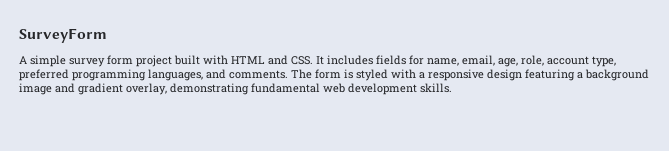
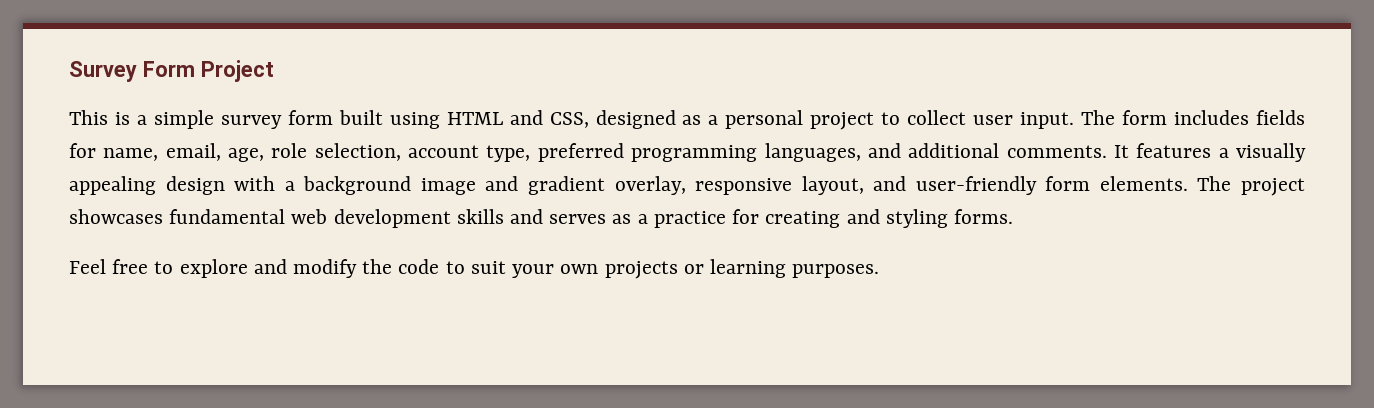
- SurveyForm
- A simple survey form project built with HTML and CSS. It includes fields for name, email, age, role, account type, preferred programming languages, and comments. The form is styled with a responsive design featuring a background image and gradient overlay, demonstrating fundamental web development skills.
+ Survey Form Project
+ This is a simple survey form built using HTML and CSS, designed as a personal project to collect user input. The form includes fields for name, email, age, role selection, account type, preferred programming languages, and additional comments. It features a visually appealing design with a background image and gradient overlay, responsive layout, and user-friendly form elements. The project showcases fundamental web development skills and serves as a practice for creating and styling forms.
+ Feel free to explore and modify the code to suit your own projects or learning purposes.

